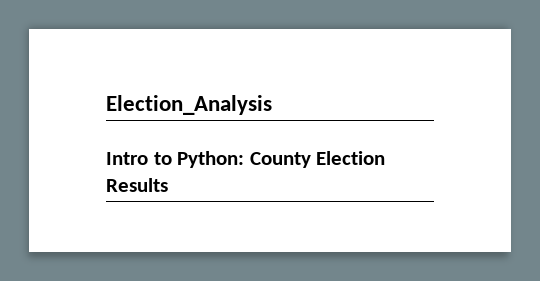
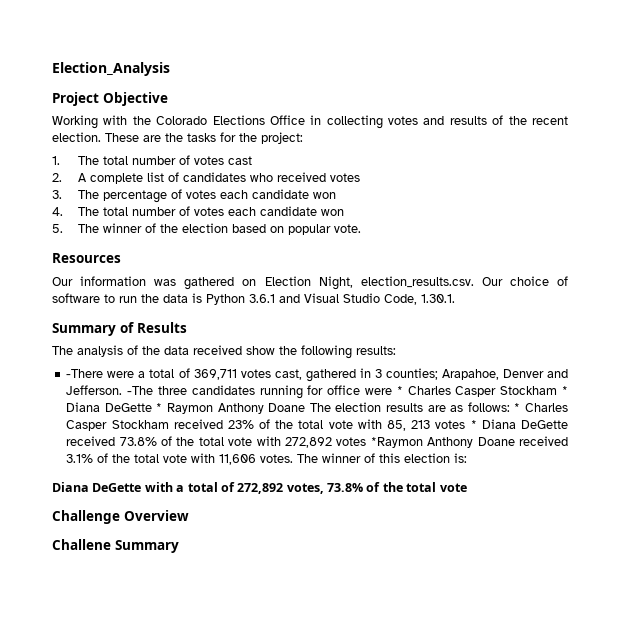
- Intro to Python: County Election Results
+ Project Objective
+ Working with the Colorado Elections Office in collecting votes and results of the recent election. These are the tasks for the project:
+ 1. The total number of votes cast
+ 2. A complete list of candidates who received votes
+ 3. The percentage of votes each candidate won
+ 4. The total number of votes each candidate won
+ 5. The winner of the election based on popular vote.
+ Resources
+ Our information was gathered on Election Night, election_results.csv. Our choice of software to run the data is Python 3.6.1 and Visual Studio Code, 1.30.1.
+ Summary of Results
+ The analysis of the data received show the following results:
+ -There were a total of 369,711 votes cast, gathered in 3 counties; Arapahoe, Denver and Jefferson. -The three candidates running for office were * Charles Casper Stockham * Diana DeGette * Raymon Anthony Doane The election results are as follows: * Charles Casper Stockham received 23% of the total vote with 85, 213 votes * Diana DeGette received 73.8% of the total vote with 272,892 votes *Raymon Anthony Doane received 3.1% of the total vote with 11,606 votes. The winner of this election is:
+ Diana DeGette with a total of 272,892 votes, 73.8% of the total vote
+ Challenge Overview
+ Challene Summary

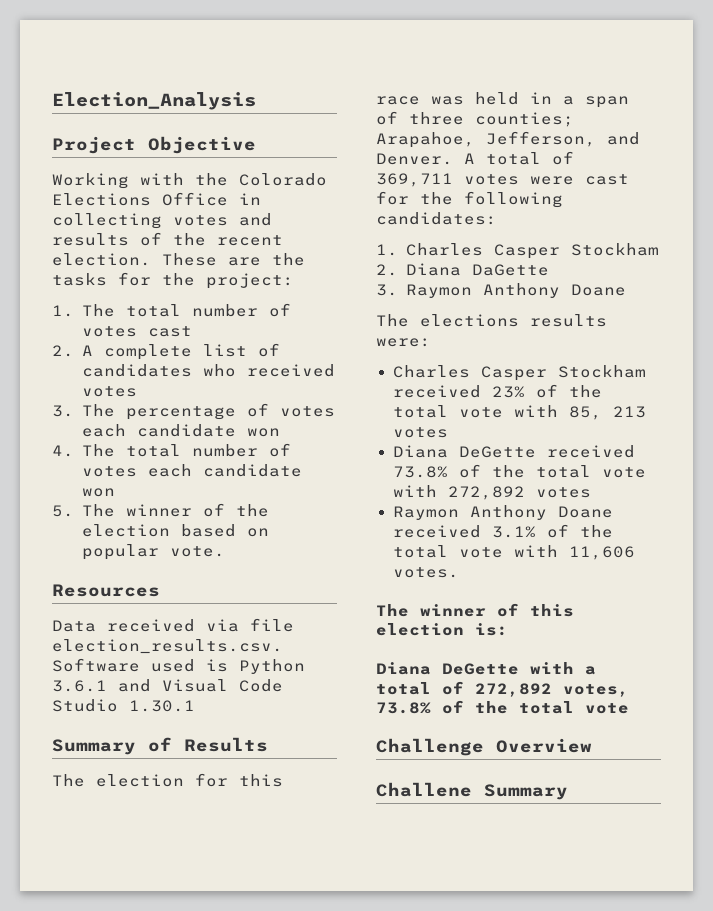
- Our information was gathered on Election Night, election_results.csv. Our choice of software to run the data is Python 3.6.1 and Visual Studio Code, 1.30.1.
+ Data received via file election_results.csv. Software used is Python 3.6.1 and Visual Code Studio 1.30.1
- The analysis of the data received show the following results:
- -There were a total of 369,711 votes cast, gathered in 3 counties; Arapahoe, Denver and Jefferson. -The three candidates running for office were * Charles Casper Stockham * Diana DeGette * Raymon Anthony Doane The election results are as follows: * Charles Casper Stockham received 23% of the total vote with 85, 213 votes * Diana DeGette received 73.8% of the total vote with 272,892 votes *Raymon Anthony Doane received 3.1% of the total vote with 11,606 votes. The winner of this election is:
+ The election for this race was held in a span of three counties; Arapahoe, Jefferson, and Denver. A total of 369,711 votes were cast for the following candidates:
+ 1. Charles Casper Stockham
+ 2. Diana DaGette
+ 3. Raymon Anthony Doane
+ The elections results were:
+ Charles Casper Stockham received 23% of the total vote with 85, 213 votes
+ Diana DeGette received 73.8% of the total vote with 272,892 votes
+ Raymon Anthony Doane received 3.1% of the total vote with 11,606 votes.
+ The winner of this election is:

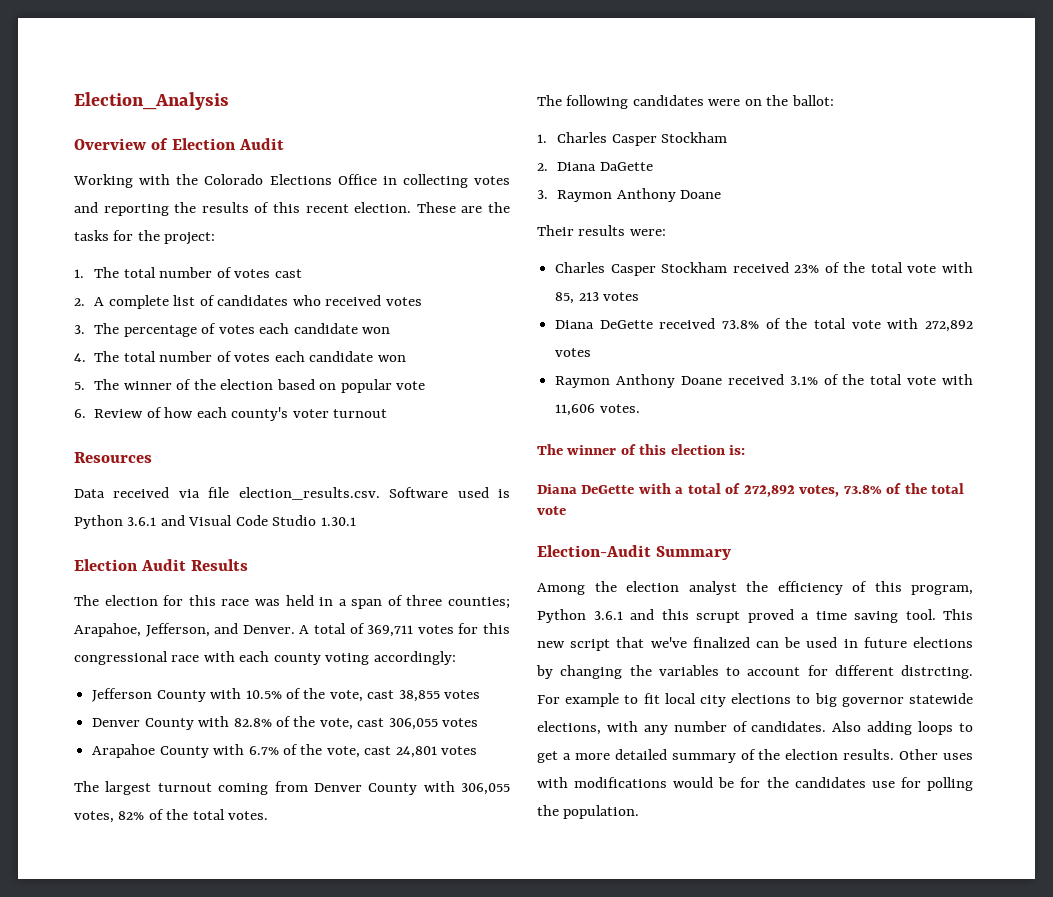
- Project Objective
+ Overview of Election Audit
- Working with the Colorado Elections Office in collecting votes and results of the recent election.
+ Working with the Colorado Elections Office in collecting votes and reporting the results of this recent election.
- 5. The winner of the election based on popular vote.
+ 5. The winner of the election based on popular vote
+ 6. Review of how each county's voter turnout
- Summary of Results
+ Election Audit Results
- A total of 369,711 votes were cast for the following candidates:
+ A total of 369,711 votes for this congressional race with each county voting accordingly:
+ Jefferson County with 10.5% of the vote, cast 38,855 votes
+ Denver County with 82.8% of the vote, cast 306,055 votes
+ Arapahoe County with 6.7% of the vote, cast 24,801 votes
+ The largest turnout coming from Denver County with 306,055 votes, 82% of the total votes.
+ The following candidates were on the ballot:
- The elections results were:
+ Their results were:
- Challenge Overview
- Challene Summary
+ Election-Audit Summary
+ Among the election analyst the efficiency of this program, Python 3.6.1 and this scrupt proved a time saving tool. This new script that we've finalized can be used in future elections by changing the variables to account for different distrcting. For example to fit local city elections to big governor statewide elections, with any number of candidates. Also adding loops to get a more detailed summary of the election results. Other uses with modifications would be for the candidates use for polling the population.

